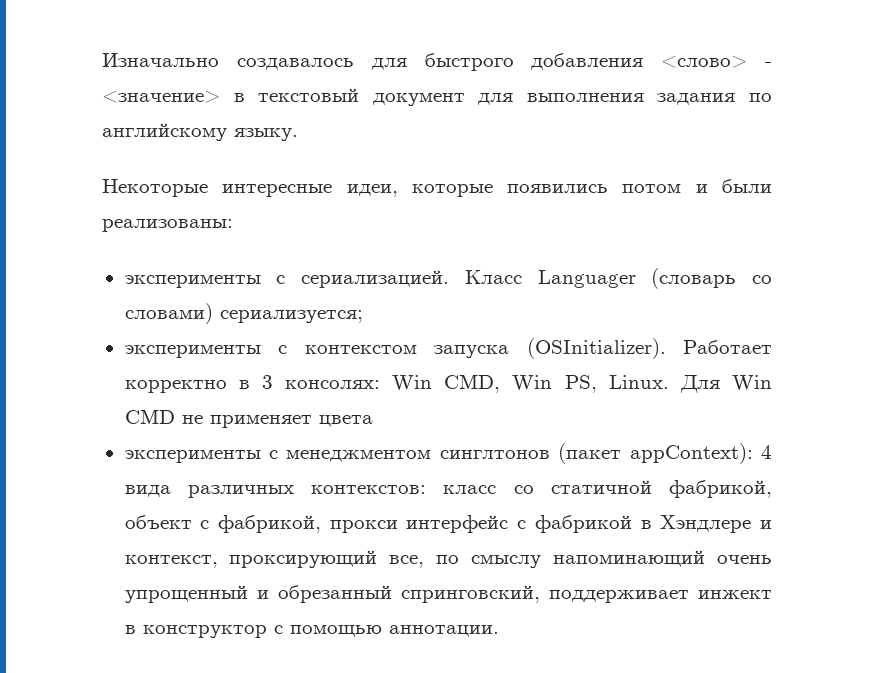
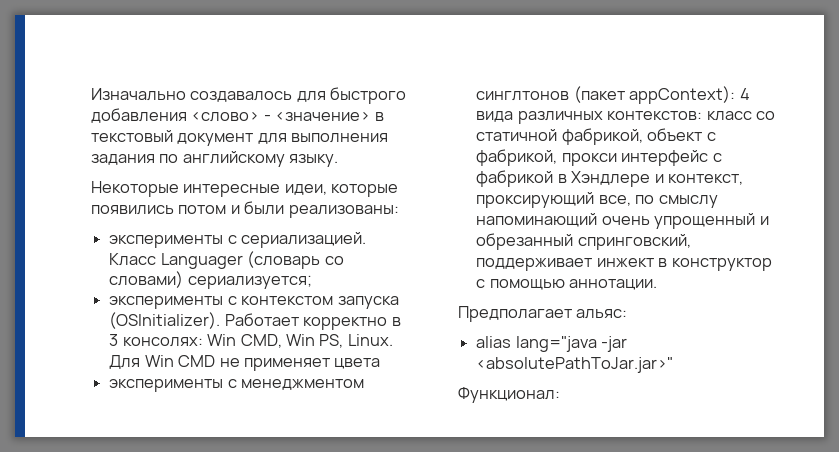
+ Предполагает альяс:
+ alias lang="java -jar <absolutePathToJar.jar>"
+ Функционал:

